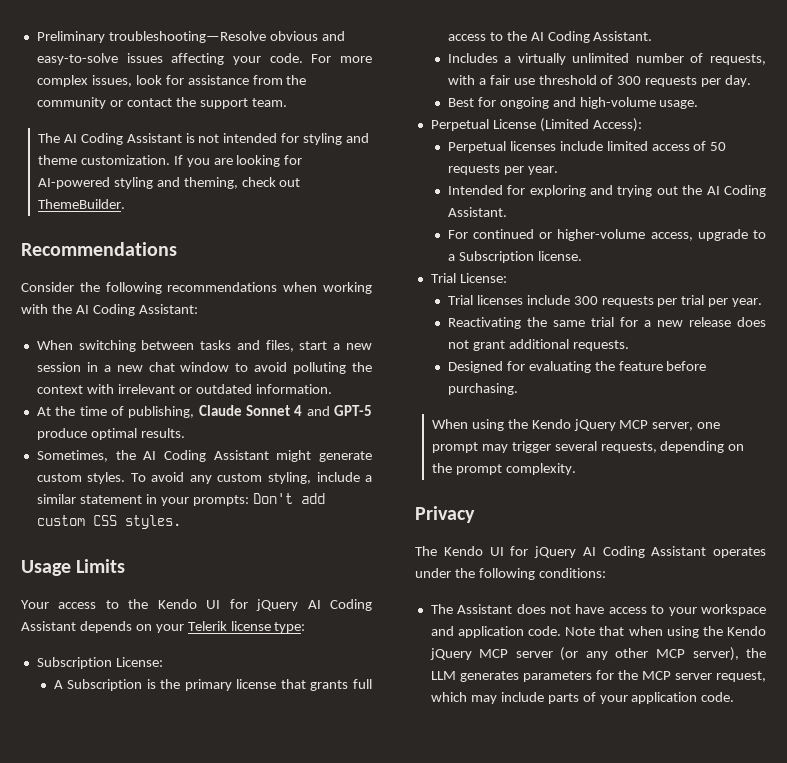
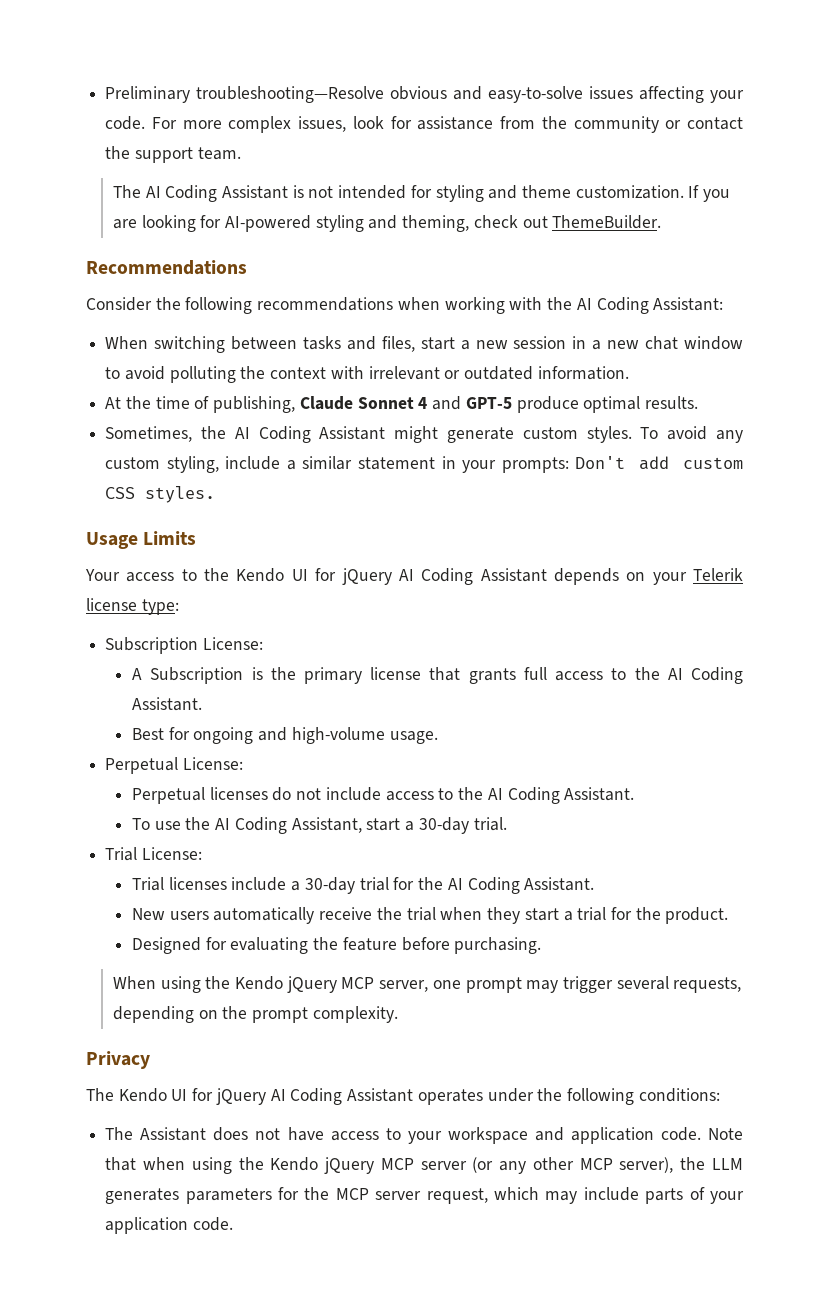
- Includes a virtually unlimited number of requests, with a fair use threshold of 300 requests per day.
- Perpetual License (Limited Access):
+ Perpetual License:
- Perpetual licenses include limited access of 50 requests per year.
- Intended for exploring and trying out the AI Coding Assistant.
- For continued or higher-volume access, upgrade to a Subscription license.
+ Perpetual licenses do not include access to the AI Coding Assistant.
+ To use the AI Coding Assistant, start a 30-day trial.
- Trial licenses include 300 requests per trial per year.
- Reactivating the same trial for a new release does not grant additional requests.
+ Trial licenses include a 30-day trial for the AI Coding Assistant.
+ New users automatically receive the trial when they start a trial for the product.

